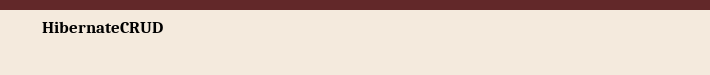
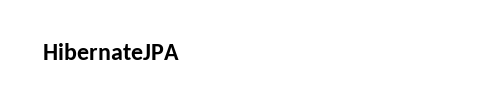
- HibernateCRUD
+ HibernateJPA

